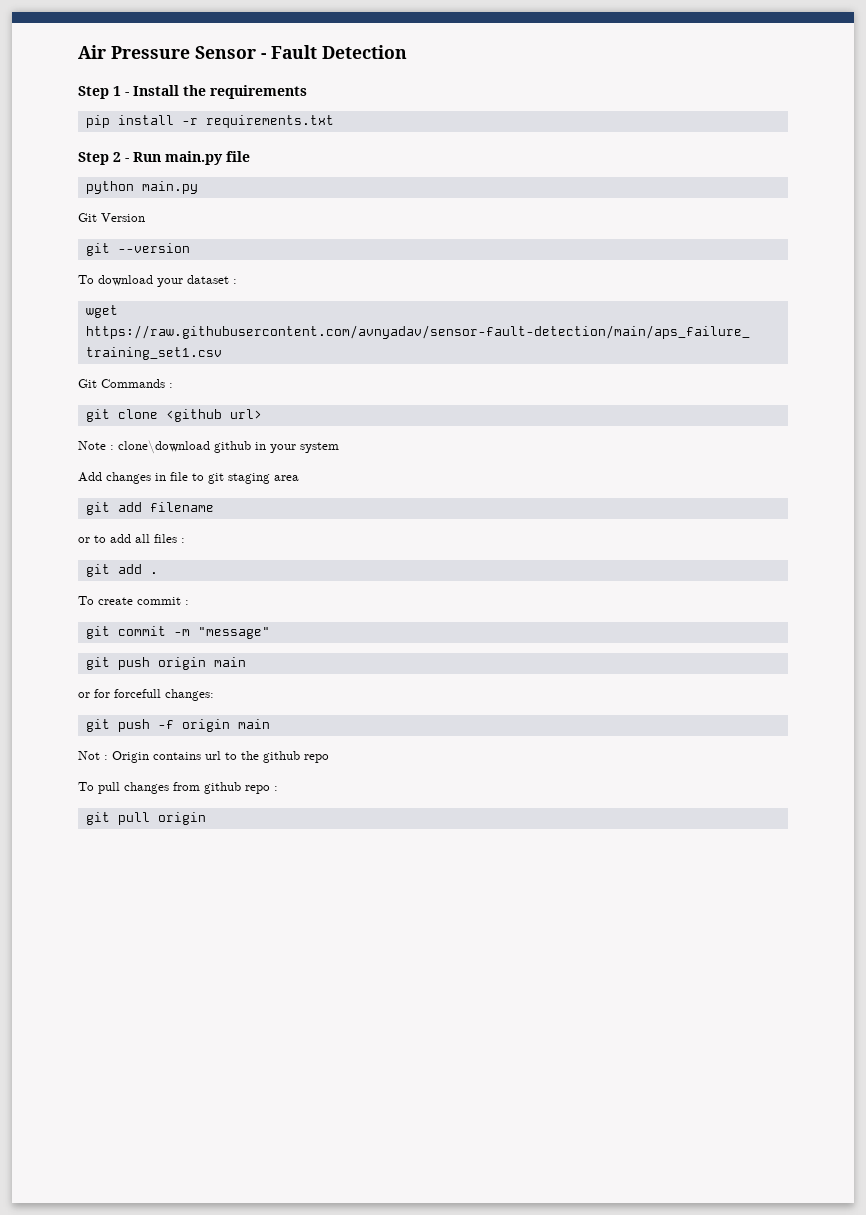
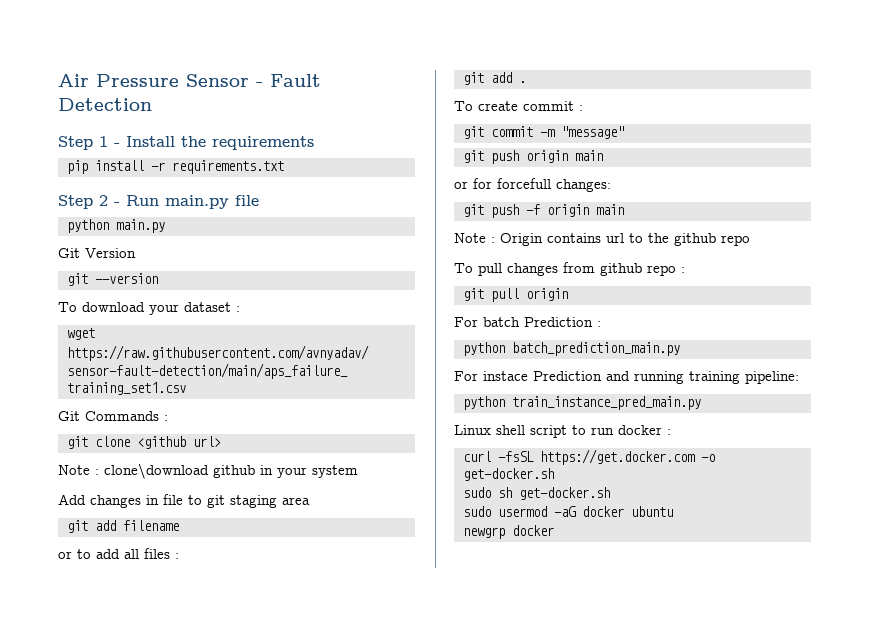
- Not : Origin contains url to the github repo
+ Note : Origin contains url to the github repo
+ For batch Prediction :
+ python batch_prediction_main.py
+ For instace Prediction and running training pipeline:
+ python train_instance_pred_main.py
+ Linux shell script to run docker :
+ curl -fsSL https://get.docker.com -o get-docker.sh
+ sudo sh get-docker.sh
+ sudo usermod -aG docker ubuntu
+ newgrp docker

